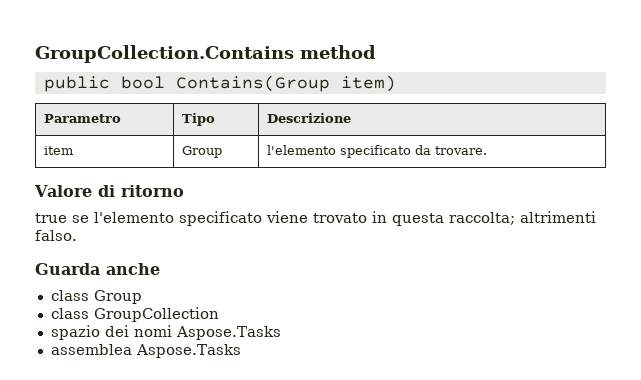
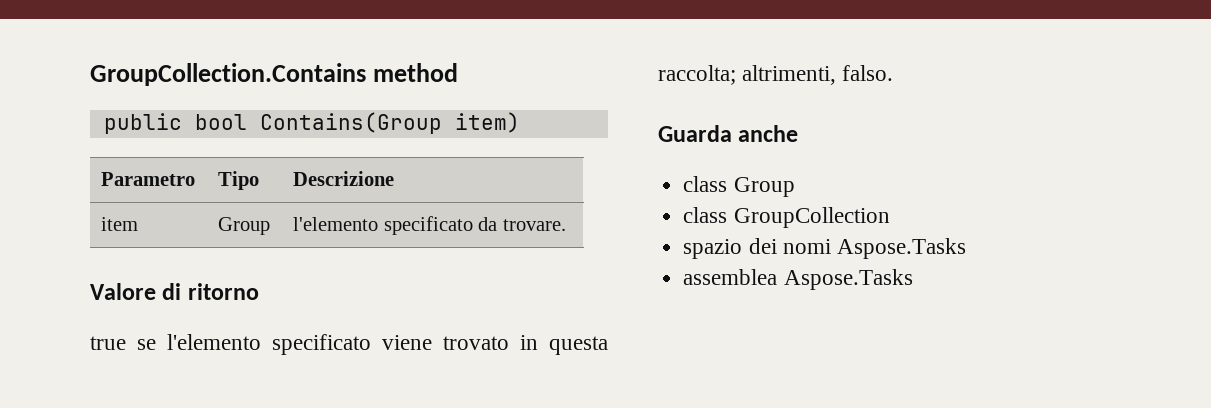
- true se l'elemento specificato viene trovato in questa raccolta; altrimenti falso.
+ true se l'elemento specificato viene trovato in questa raccolta; altrimenti, falso.

